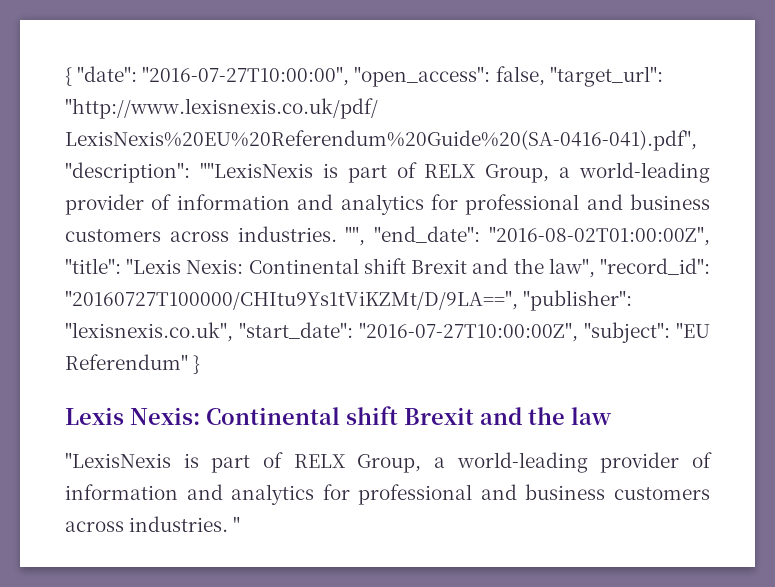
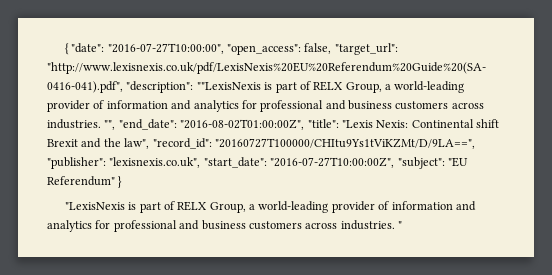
- Lexis Nexis: Continental shift Brexit and the law

